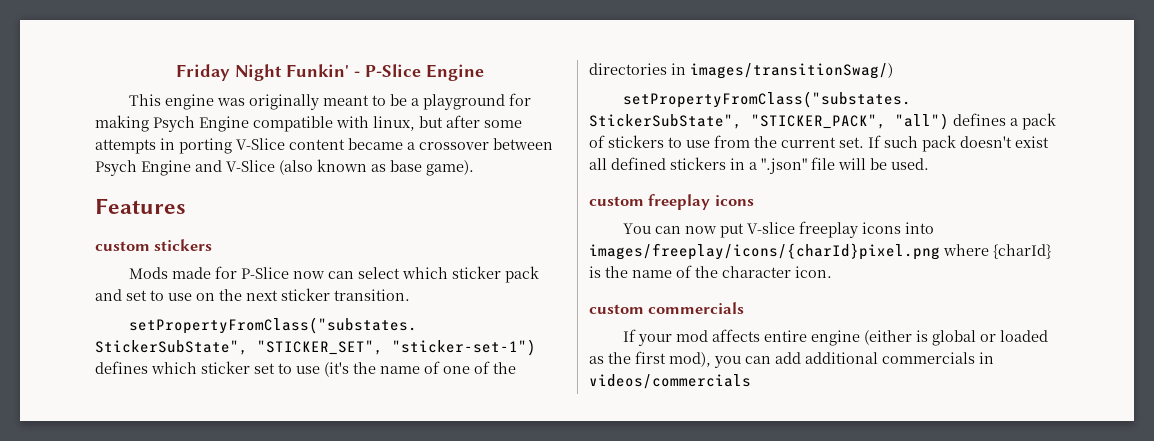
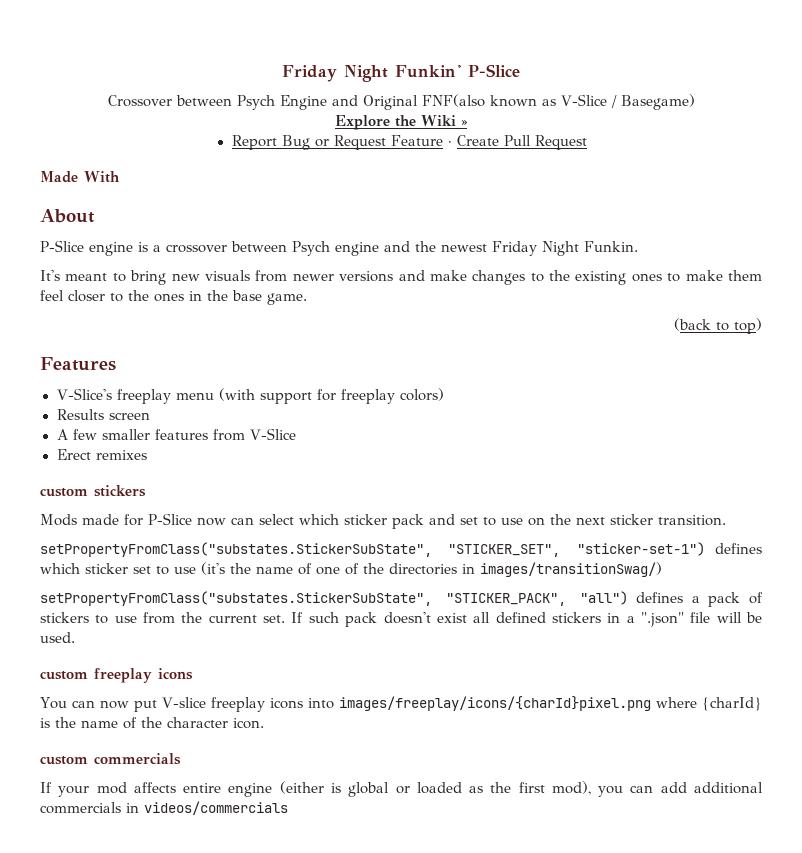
- Friday Night Funkin' - P-Slice Engine
- This engine was originally meant to be a playground for making Psych Engine compatible with linux, but after some attempts in porting V-Slice content became a crossover between Psych Engine and V-Slice (also known as base game).
+ Friday Night Funkin' P-Slice
+ Crossover between Psych Engine and Original FNF(also known as V-Slice / Basegame)
+ Explore the Wiki »
+ Report Bug or Request Feature · Create Pull Request
+ Made With
+ About
+ P-Slice engine is a crossover between Psych engine and the newest Friday Night Funkin.
+ It's meant to bring new visuals from newer versions and make changes to the existing ones to make them feel closer to the ones in the base game.
+ (back to top)
  Features
+ V-Slice's freeplay menu (with support for freeplay colors)
+ Results screen
+ A few smaller features from V-Slice
+ Erect remixes

